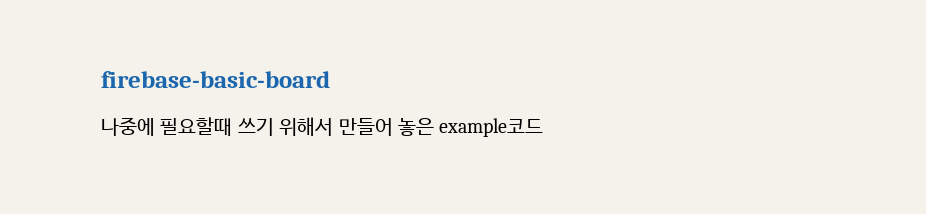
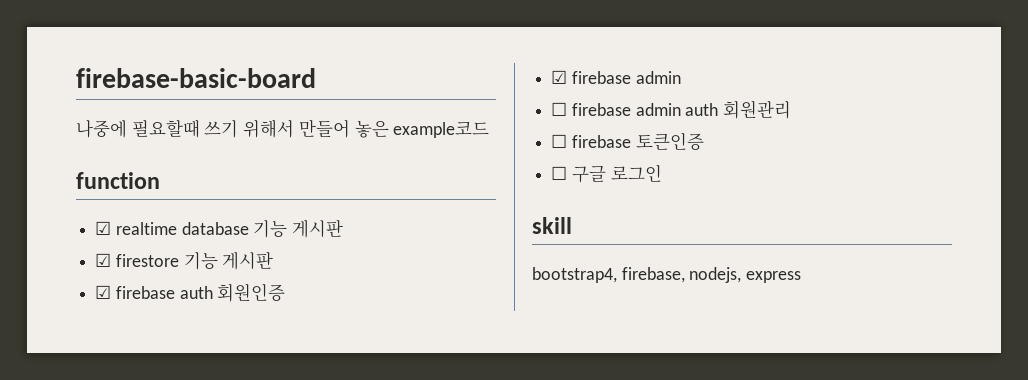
+ function
+ ☑ realtime database 기능 게시판
+ ☑ firestore 기능 게시판
+ ☑ firebase auth 회원인증
+ ☑ firebase admin
+ ☐ firebase admin auth 회원관리
+ ☐ firebase 토큰인증
+ ☐ 구글 로그인
+ skill
+ bootstrap4, firebase, nodejs, express

